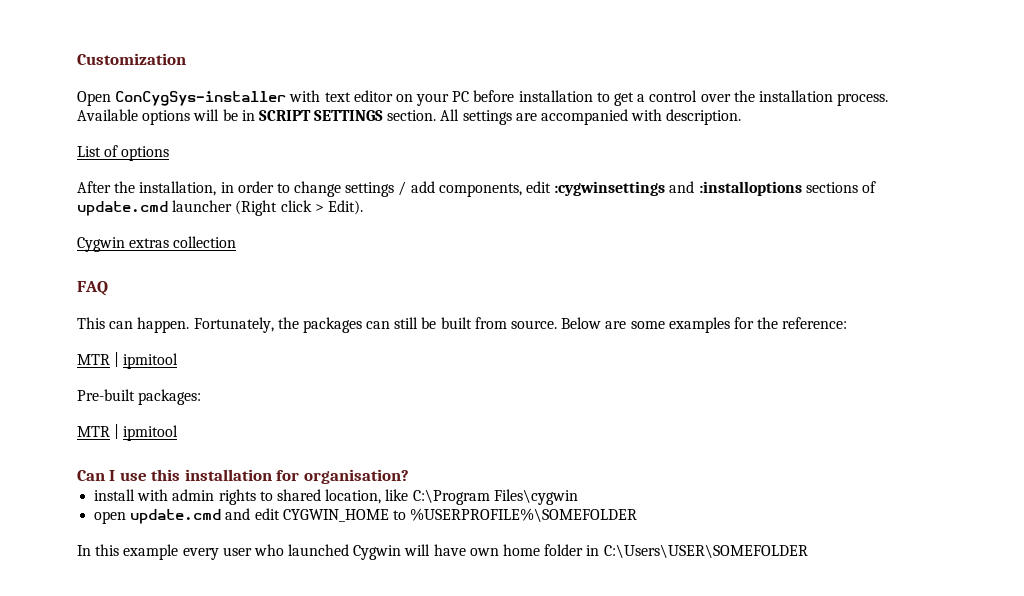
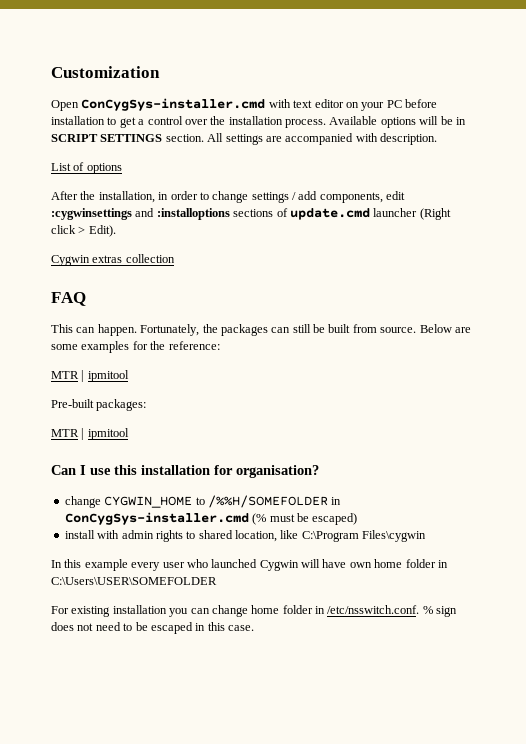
- Open ConCygSys-installer with text editor on your PC before installation to get a control over the installation process.
+ Open ConCygSys-installer.cmd with text editor on your PC before installation to get a control over the installation process.
+ change CYGWIN_HOME to /%%H/SOMEFOLDER in ConCygSys-installer.cmd (% must be escaped)
- open update.cmd and edit CYGWIN_HOME to %USERPROFILE%\SOMEFOLDER
+ For existing installation you can change home folder in /etc/nsswitch.conf. % sign does not need to be escaped in this case.

